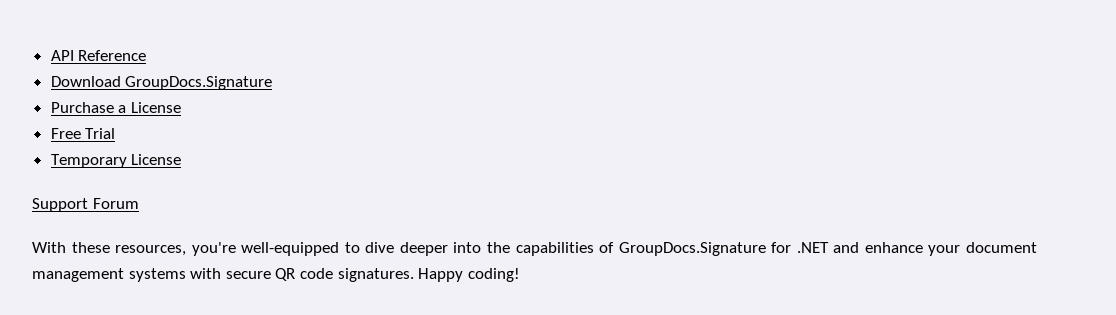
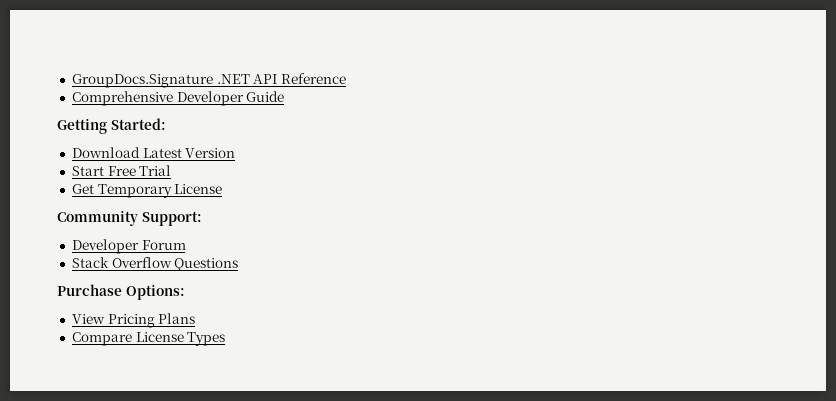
- API Reference
+ GroupDocs.Signature .NET API Reference
- Download GroupDocs.Signature
- Purchase a License
- Free Trial
+ Comprehensive Developer Guide
+ Getting Started:
+ Download Latest Version
+ Start Free Trial
- Temporary License
+ Get Temporary License
- Support Forum
- With these resources, you're well-equipped to dive deeper into the capabilities of GroupDocs.Signature for .NET and enhance your document management systems with secure QR code signatures. Happy coding!
+ Community Support:
+ Developer Forum
+ Stack Overflow Questions
+ Purchase Options:
+ View Pricing Plans
+ Compare License Types

